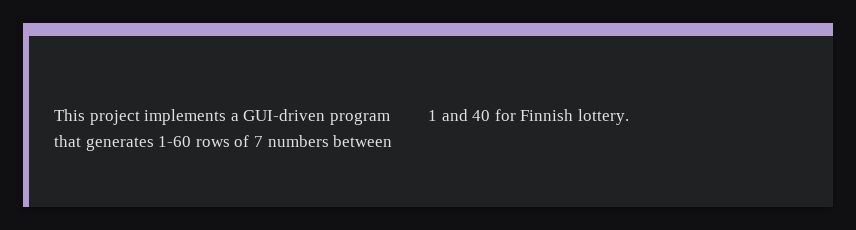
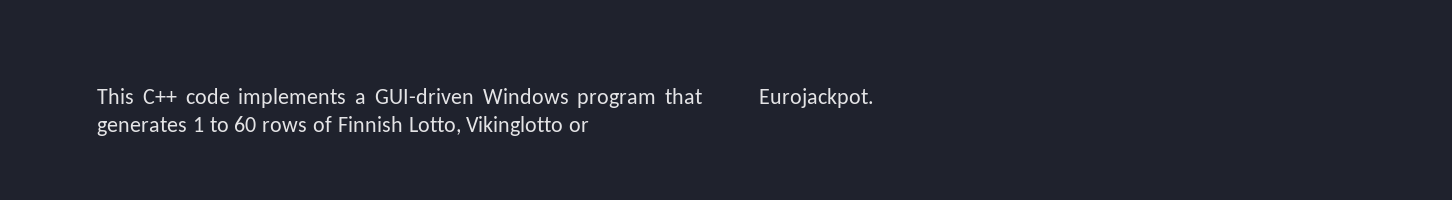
- This project implements a GUI-driven program that generates 1-60 rows of 7 numbers between 1 and 40 for Finnish lottery.
+ This C++ code implements a GUI-driven Windows program that generates 1 to 60 rows of Finnish Lotto, Vikinglotto or Eurojackpot.

